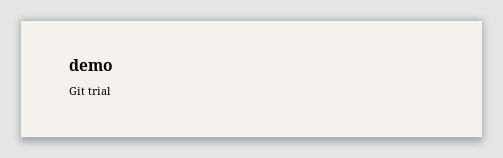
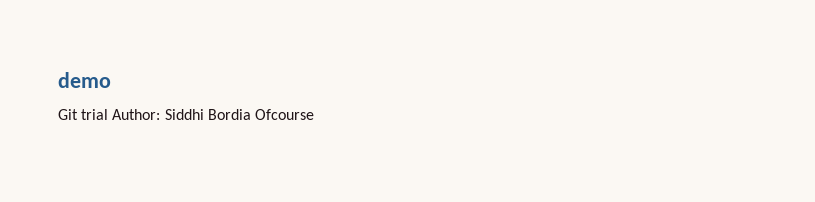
- Git trial
+ Git trial Author: Siddhi Bordia Ofcourse

